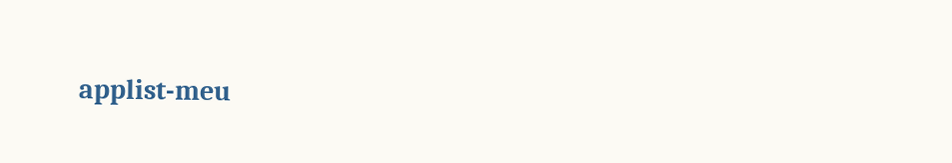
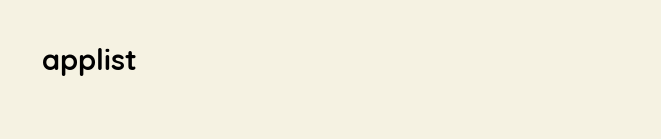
- applist-meu
+ applist

